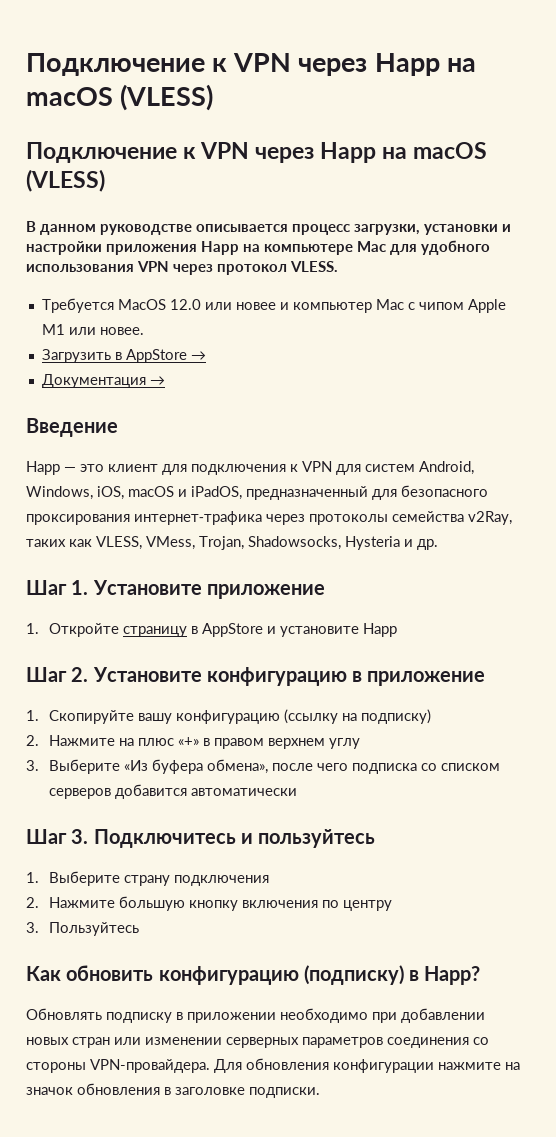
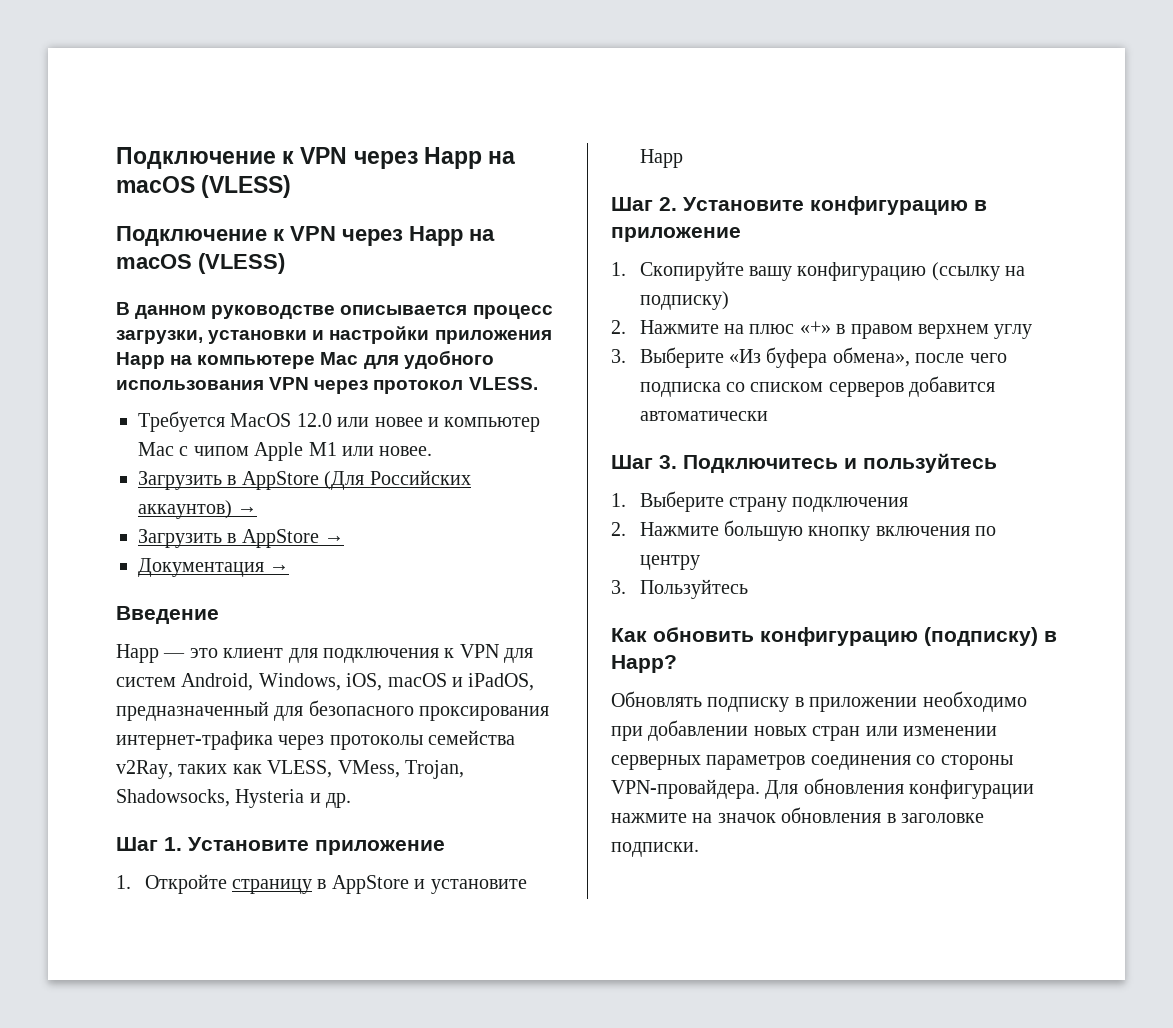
+ Загрузить в AppStore (Для Российских аккаунтов) →

